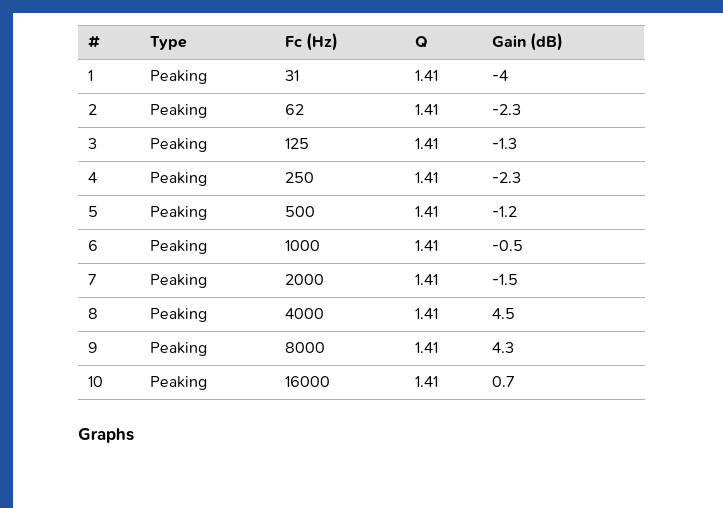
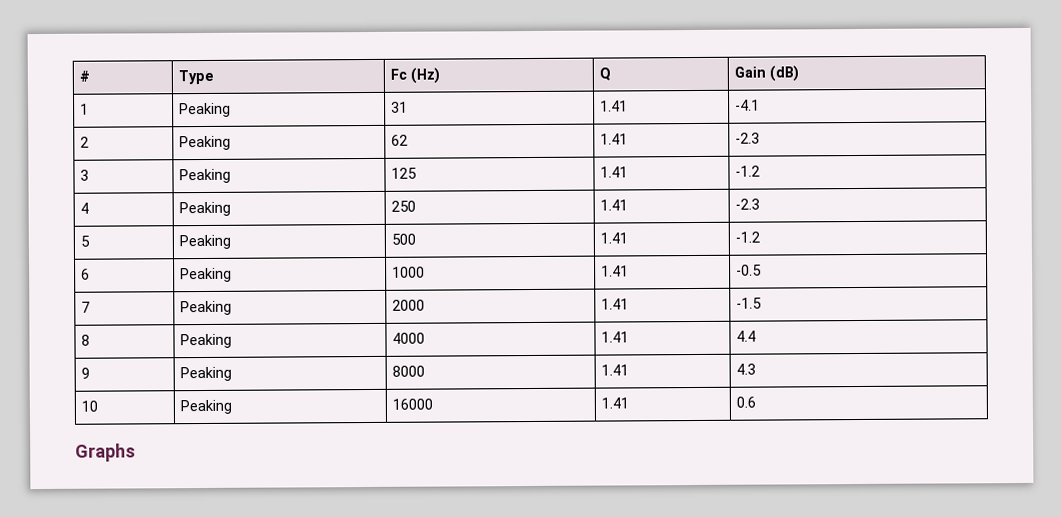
- 1 | Peaking | 31 | 1.41 | -4
+ 1 | Peaking | 31 | 1.41 | -4.1
- 3 | Peaking | 125 | 1.41 | -1.3
+ 3 | Peaking | 125 | 1.41 | -1.2
- 8 | Peaking | 4000 | 1.41 | 4.5
+ 8 | Peaking | 4000 | 1.41 | 4.4
- 10 | Peaking | 16000 | 1.41 | 0.7
+ 10 | Peaking | 16000 | 1.41 | 0.6

